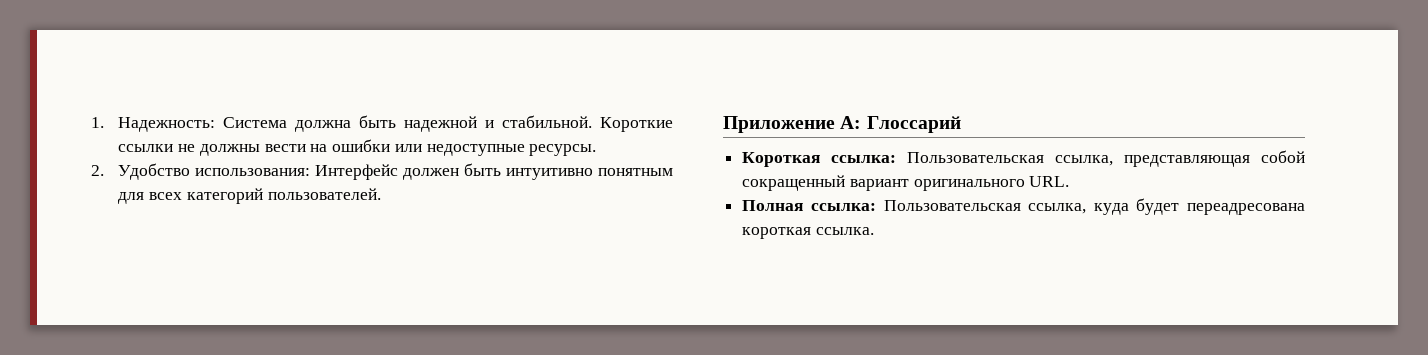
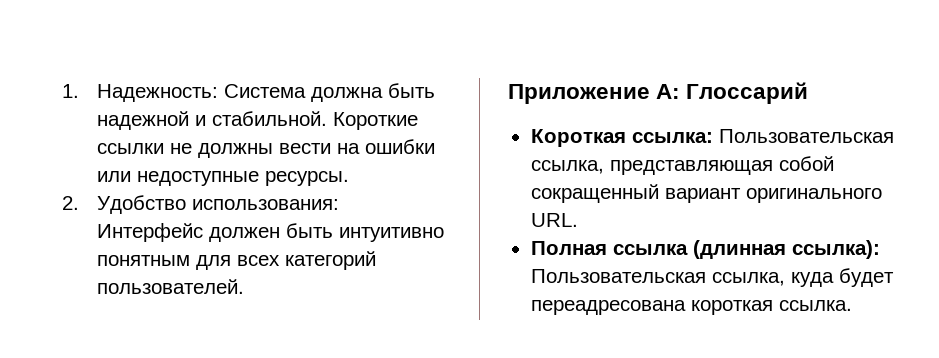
- Полная ссылка: Пользовательская ссылка, куда будет переадресована короткая ссылка.
+ Полная ссылка (длинная ссылка): Пользовательская ссылка, куда будет переадресована короткая ссылка.

